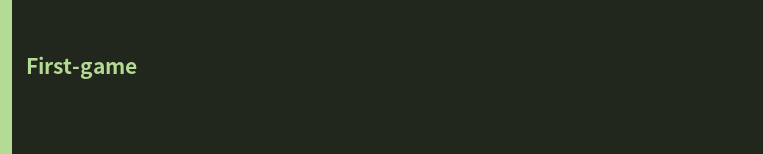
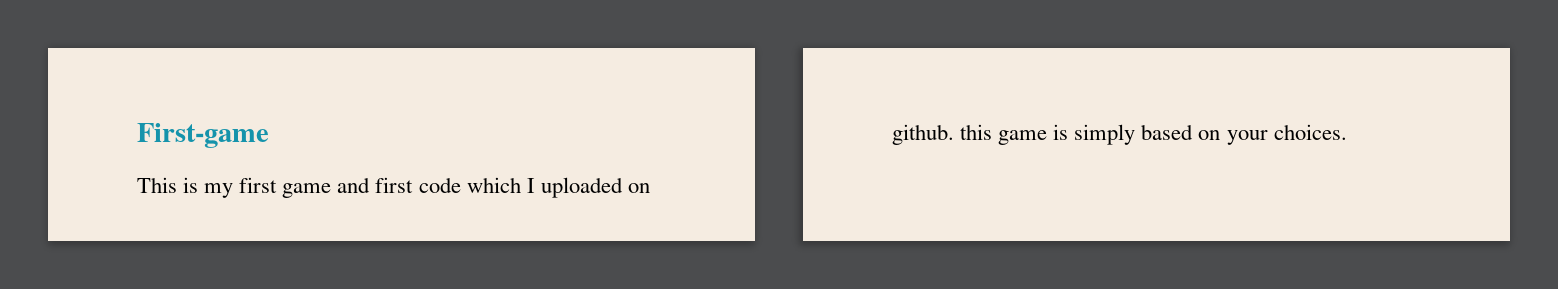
+ This is my first game and first code which I uploaded on github. this game is simply based on your choices.

